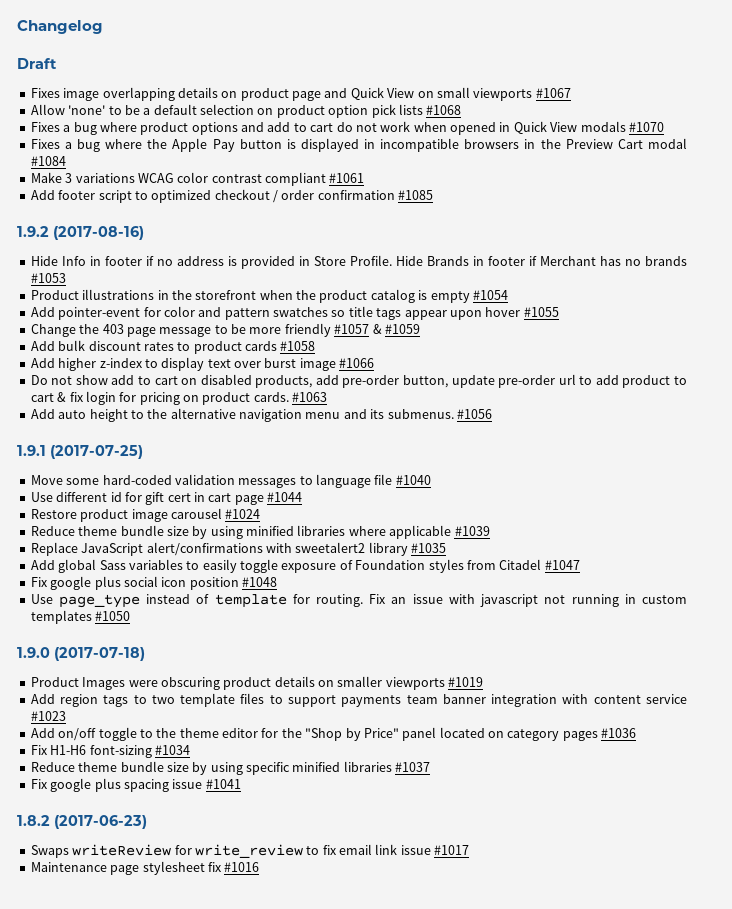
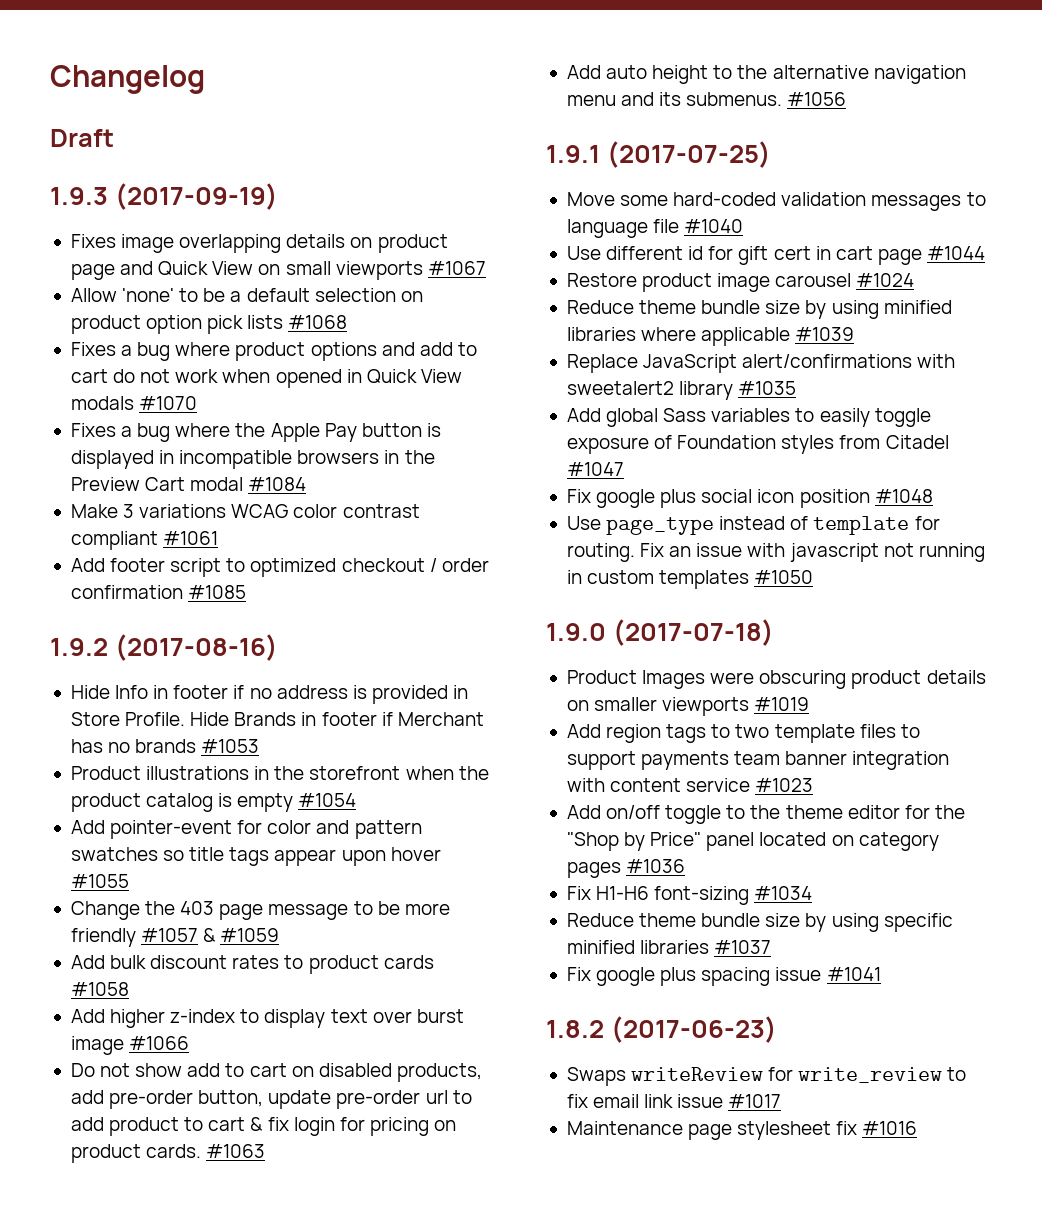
+ 1.9.3 (2017-09-19)

